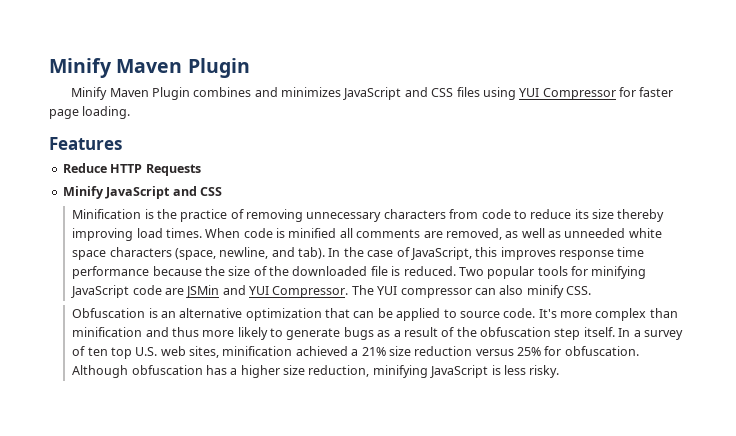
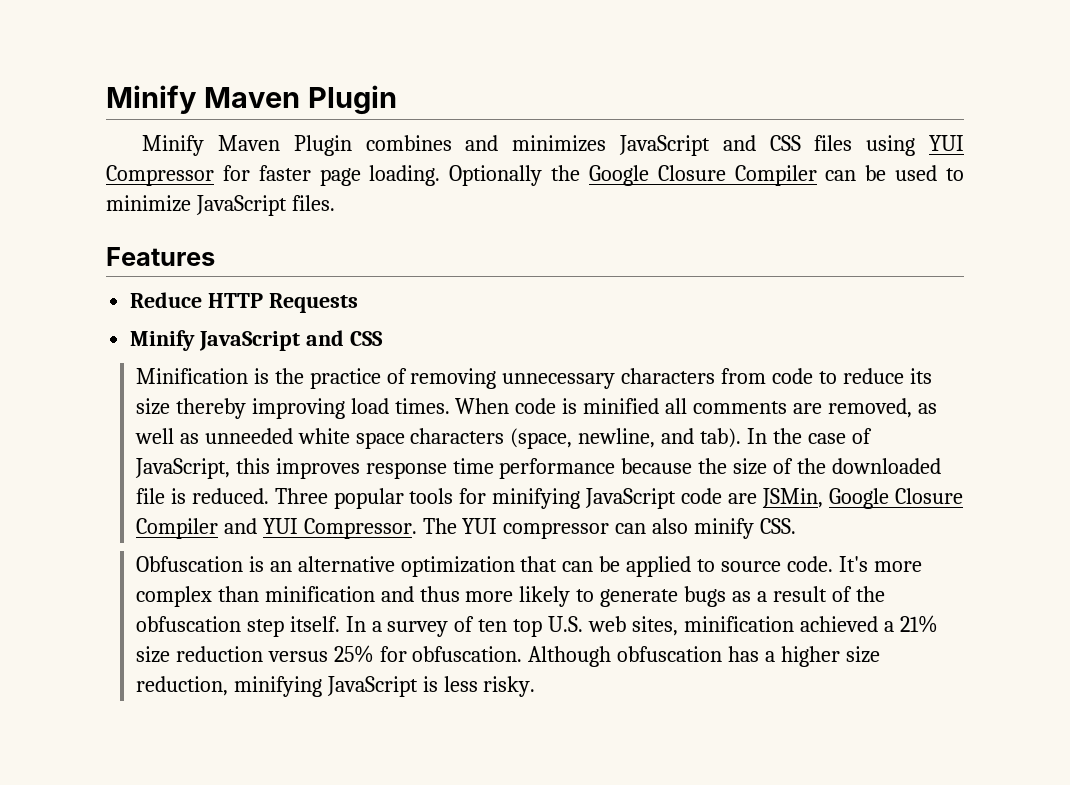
+ Optionally the Google Closure Compiler can be used to minimize JavaScript files.
- Two popular tools for minifying JavaScript code are JSMin and YUI Compressor.
+ Three popular tools for minifying JavaScript code are JSMin, Google Closure Compiler and YUI Compressor.

